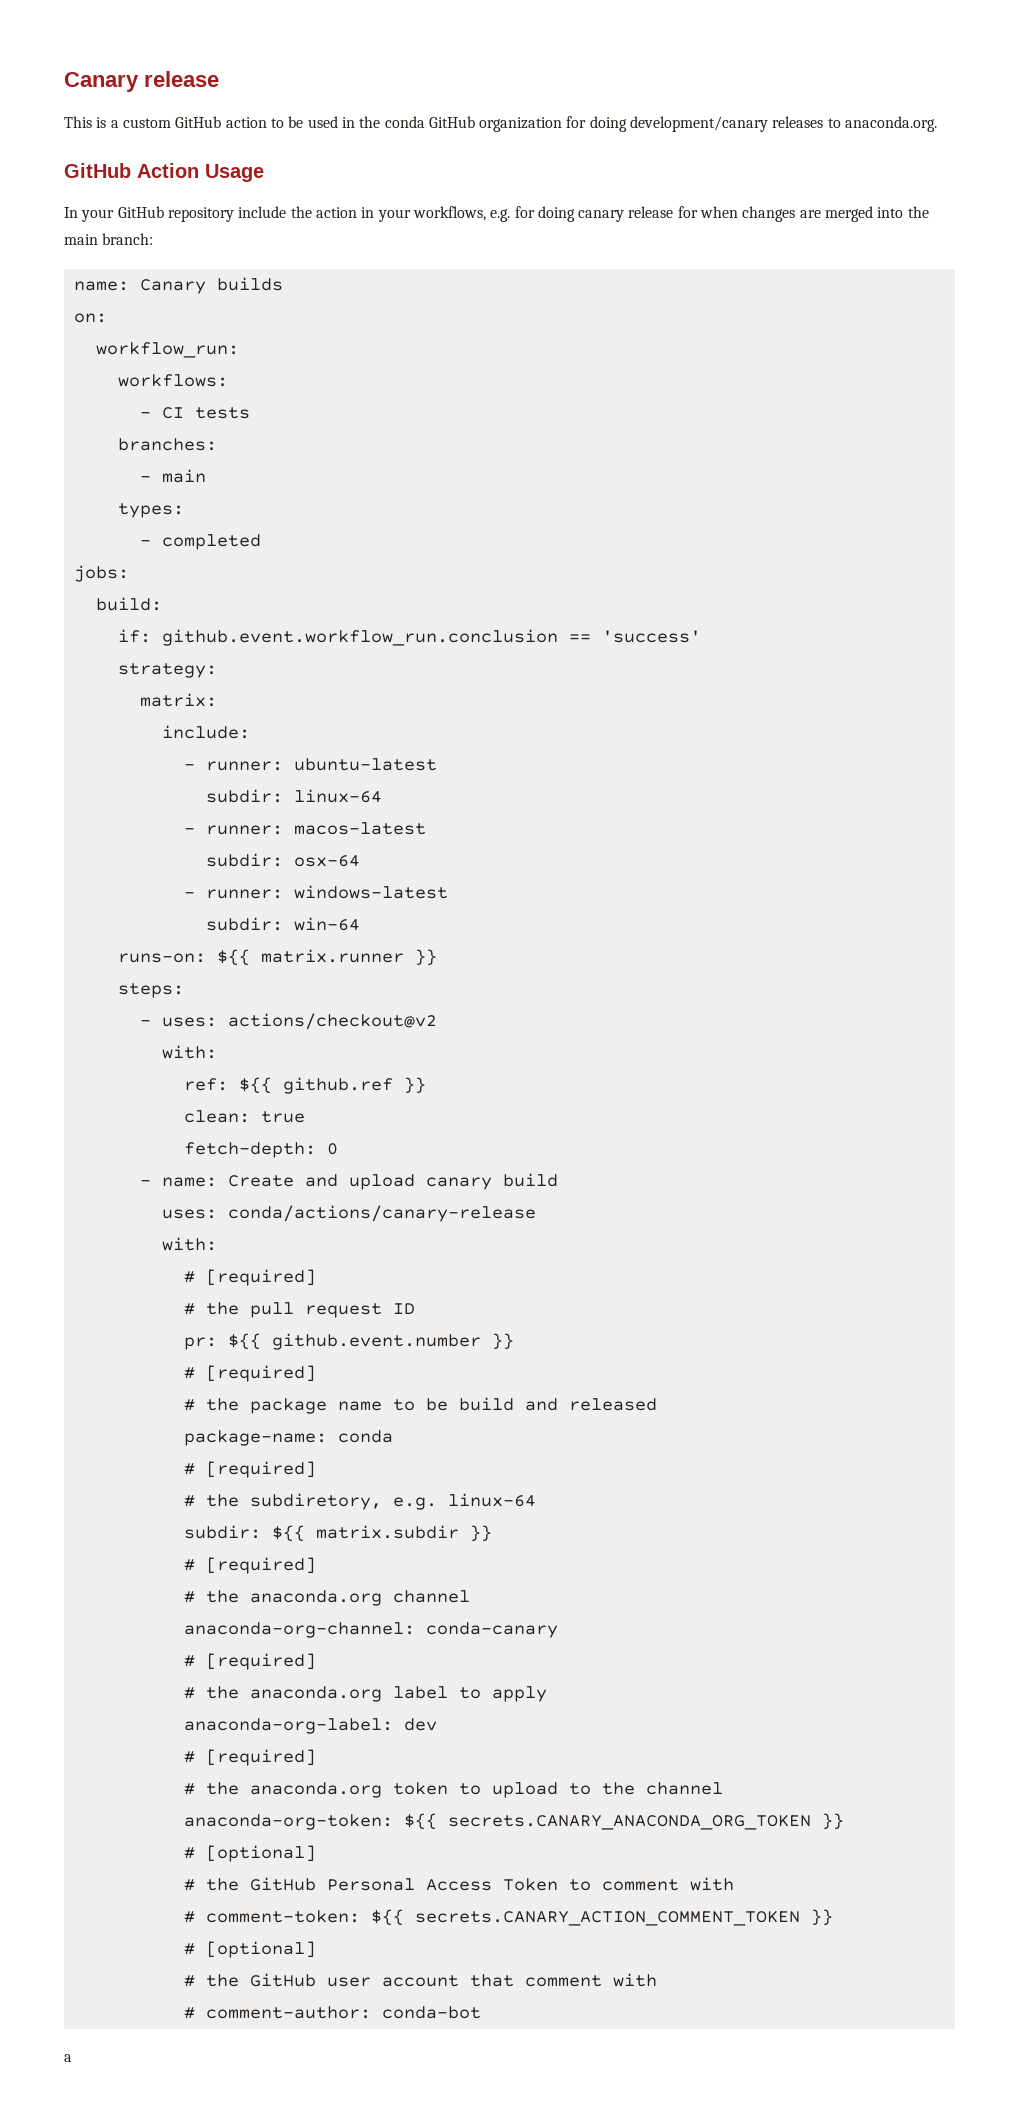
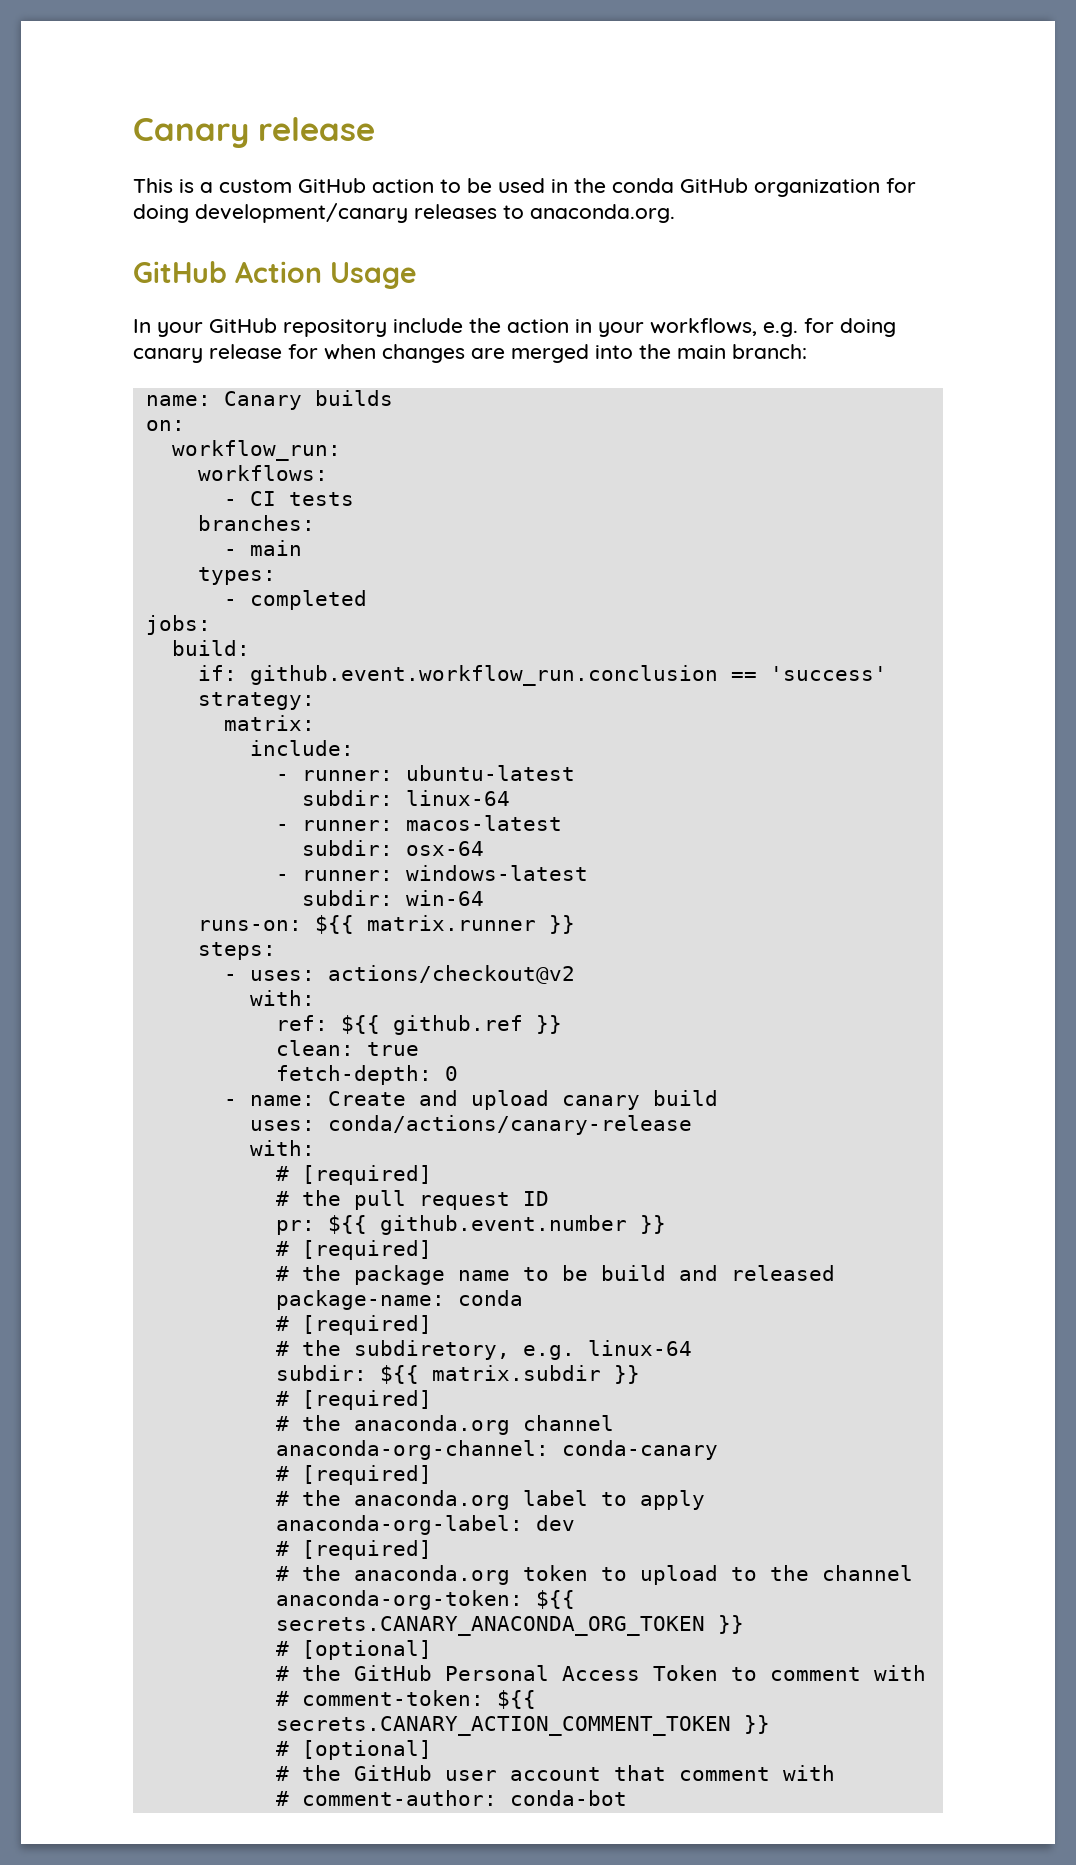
  # comment-author: conda-bot
- a

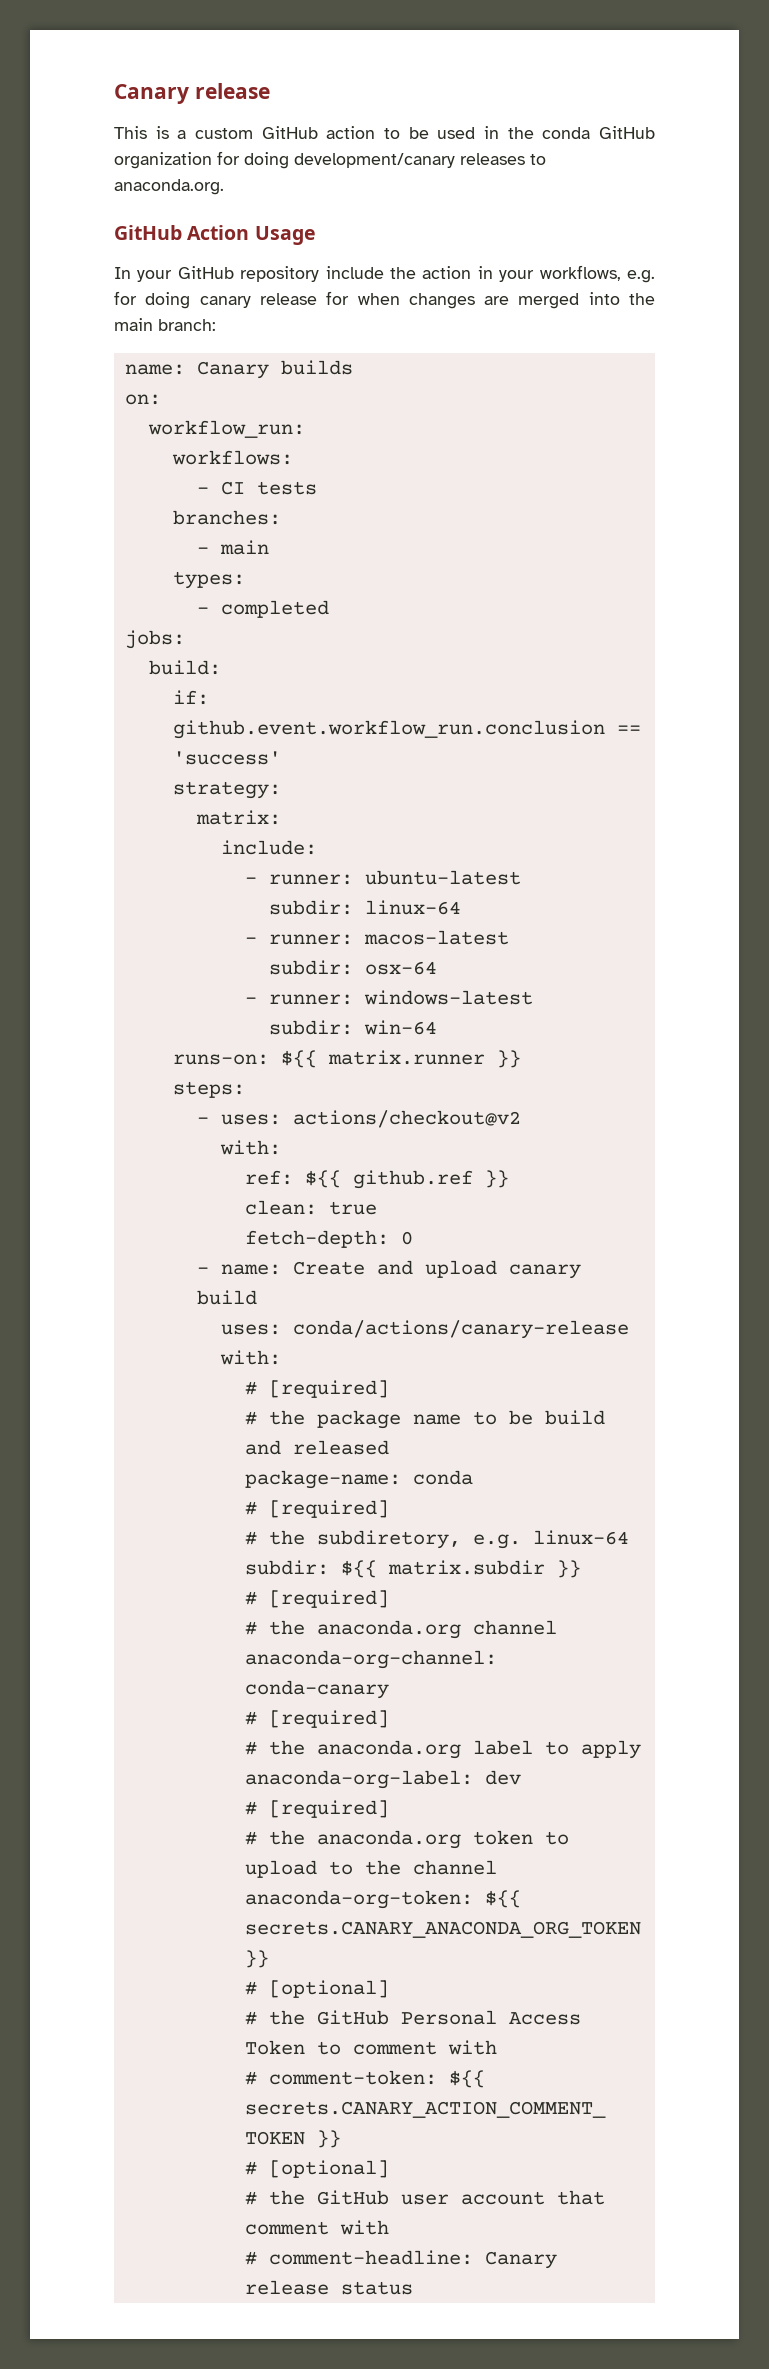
- # the pull request ID
- pr: ${{ github.event.number }}
- # [required]
- # comment-author: conda-bot
+ # comment-headline: Canary release status

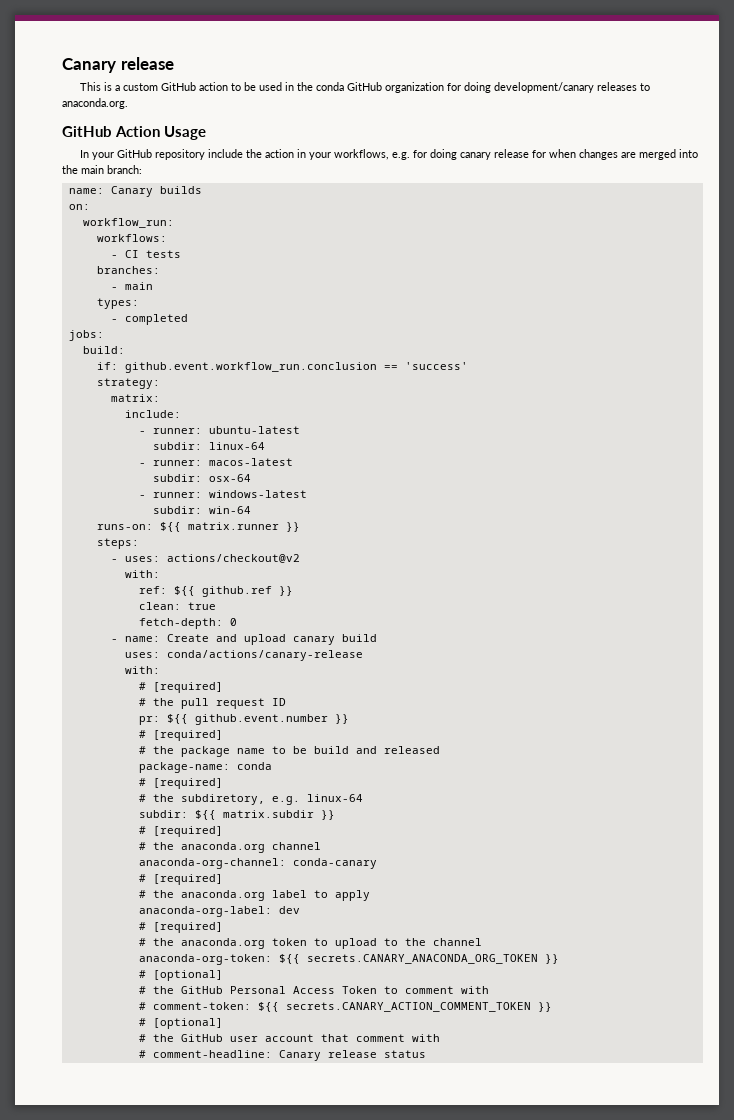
+ # the pull request ID
+ pr: ${{ github.event.number }}
+ # [required]

